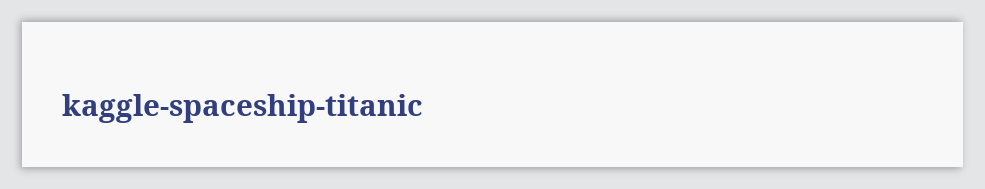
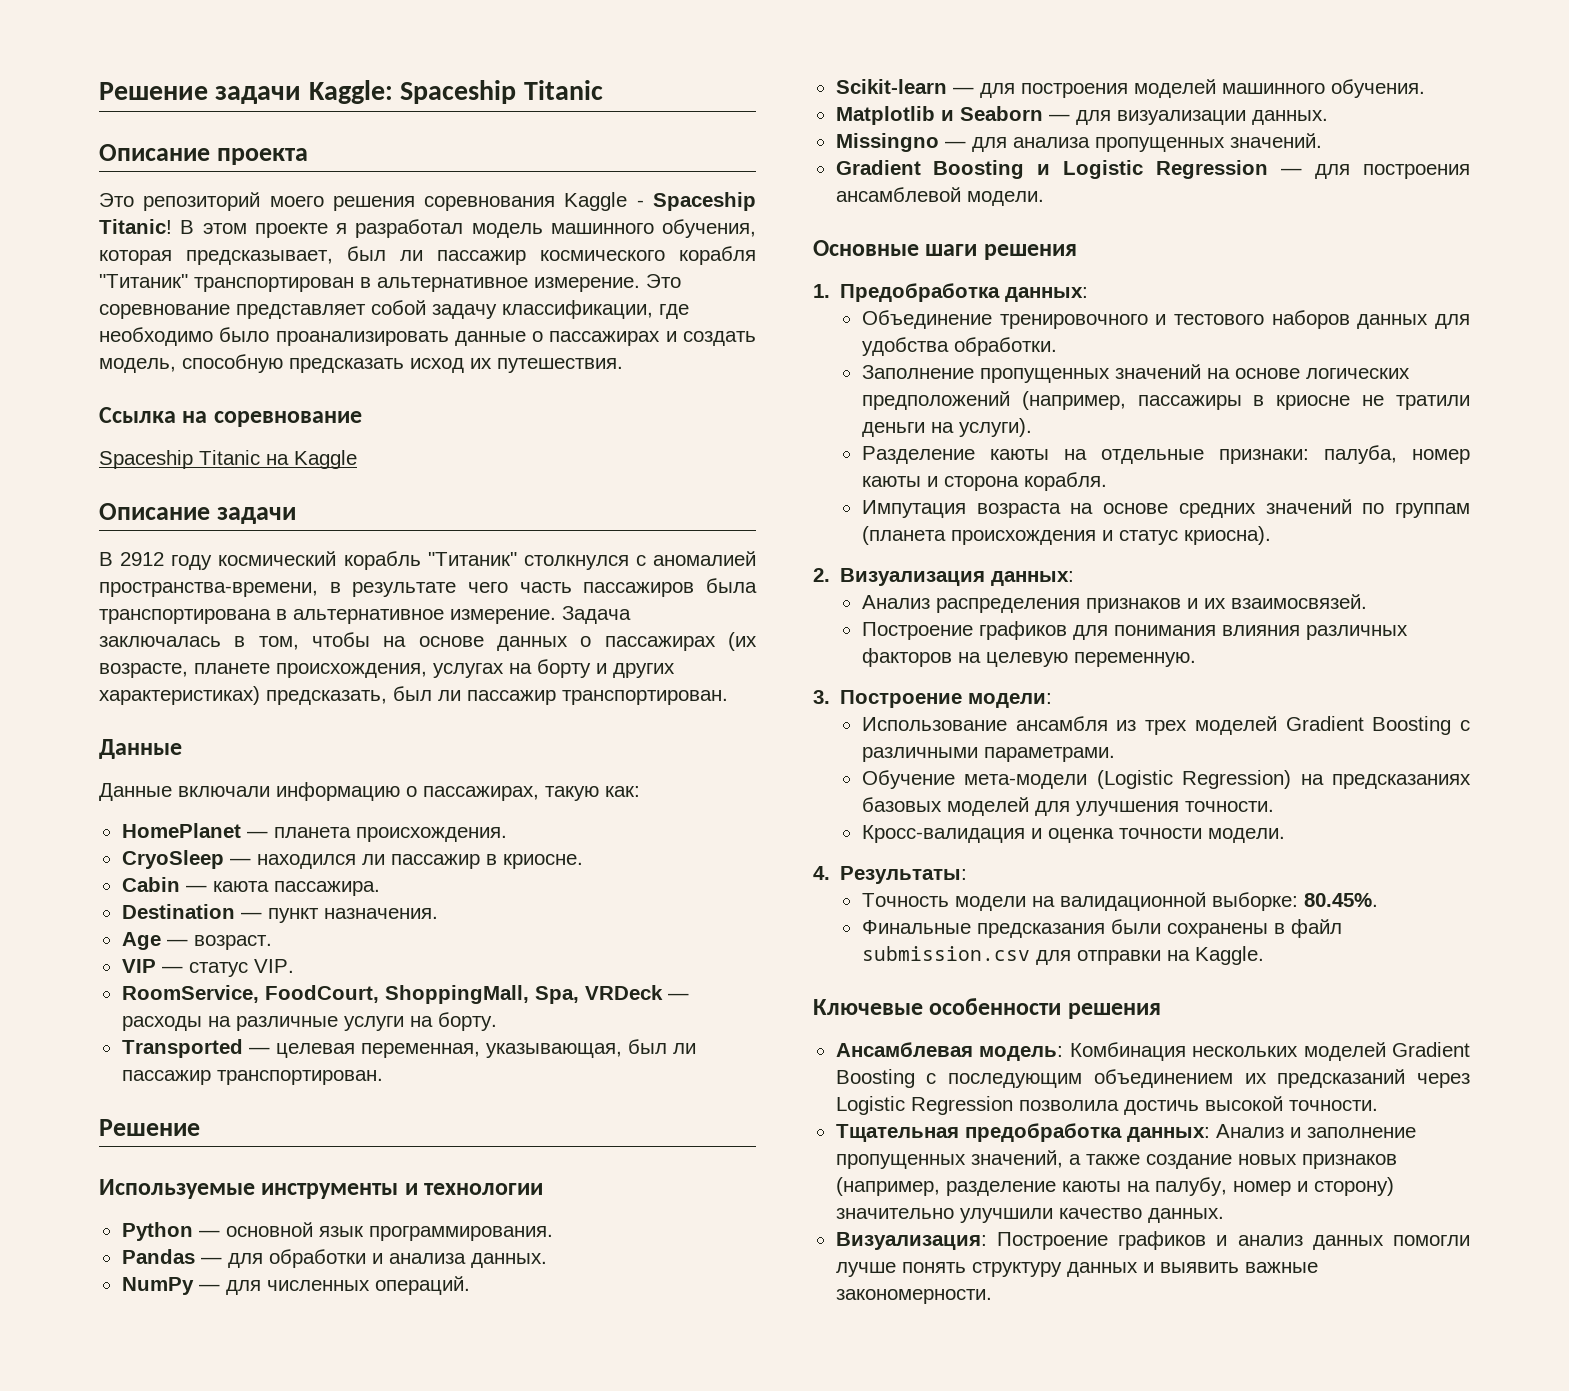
- kaggle-spaceship-titanic
+ Решение задачи Kaggle: Spaceship Titanic
+ Описание проекта
+ Это репозиторий моего решения соревнования Kaggle - Spaceship Titanic! В этом проекте я разработал модель машинного обучения, которая предсказывает, был ли пассажир космического корабля "Титаник" транспортирован в альтернативное измерение. Это соревнование представляет собой задачу классификации, где необходимо было проанализировать данные о пассажирах и создать модель, способную предсказать исход их путешествия.
+ Ссылка на соревнование
+ Spaceship Titanic на Kaggle
+ Описание задачи
+ В 2912 году космический корабль "Титаник" столкнулся с аномалией пространства-времени, в результате чего часть пассажиров была транспортирована в альтернативное измерение. Задача заключалась в том, чтобы на основе данных о пассажирах (их возрасте, планете происхождения, услугах на борту и других характеристиках) предсказать, был ли пассажир транспортирован.
+ Данные
+ Данные включали информацию о пассажирах, такую как:
+ HomePlanet — планета происхождения.
+ CryoSleep — находился ли пассажир в криосне.
+ Cabin — каюта пассажира.
+ Destination — пункт назначения.
+ Age — возраст.
+ VIP — статус VIP.
+ RoomService, FoodCourt, ShoppingMall, Spa, VRDeck — расходы на различные услуги на борту.
+ Transported — целевая переменная, указывающая, был ли пассажир транспортирован.
+ Решение
+ Используемые инструменты и технологии
+ Python — основной язык программирования.
+ Pandas — для обработки и анализа данных.
+ NumPy — для численных операций.
+ Scikit-learn — для построения моделей машинного обучения.
+ Matplotlib и Seaborn — для визуализации данных.
+ Missingno — для анализа пропущенных значений.
+ Gradient Boosting и Logistic Regression — для построения ансамблевой модели.
+ Основные шаги решения
+ 1. Предобработка данных:
+ Объединение тренировочного и тестового наборов данных для удобства обработки.
+ Заполнение пропущенных значений на основе логических предположений (например, пассажиры в криосне не тратили деньги на услуги).
+ Разделение каюты на отдельные признаки: палуба, номер каюты и сторона корабля.
+ Импутация возраста на основе средних значений по группам (планета происхождения и статус криосна).
+ 2. Визуализация данных:
+ Анализ распределения признаков и их взаимосвязей.
+ Построение графиков для понимания влияния различных факторов на целевую переменную.
+ 3. Построение модели:
+ Использование ансамбля из трех моделей Gradient Boosting с различными параметрами.
+ Обучение мета-модели (Logistic Regression) на предсказаниях базовых моделей для улучшения точности.
+ Кросс-валидация и оценка точности модели.
+ 4. Результаты:
+ Точность модели на валидационной выборке: 80.45%.
+ Финальные предсказания были сохранены в файл submission.csv для отправки на Kaggle.
+ Ключевые особенности решения
+ Ансамблевая модель: Комбинация нескольких моделей Gradient Boosting с последующим объединением их предсказаний через Logistic Regression позволила достичь высокой точности.
+ Тщательная предобработка данных: Анализ и заполнение пропущенных значений, а также создание новых признаков (например, разделение каюты на палубу, номер и сторону) значительно улучшили качество данных.
+ Визуализация: Построение графиков и анализ данных помогли лучше понять структуру данных и выявить важные закономерности.

